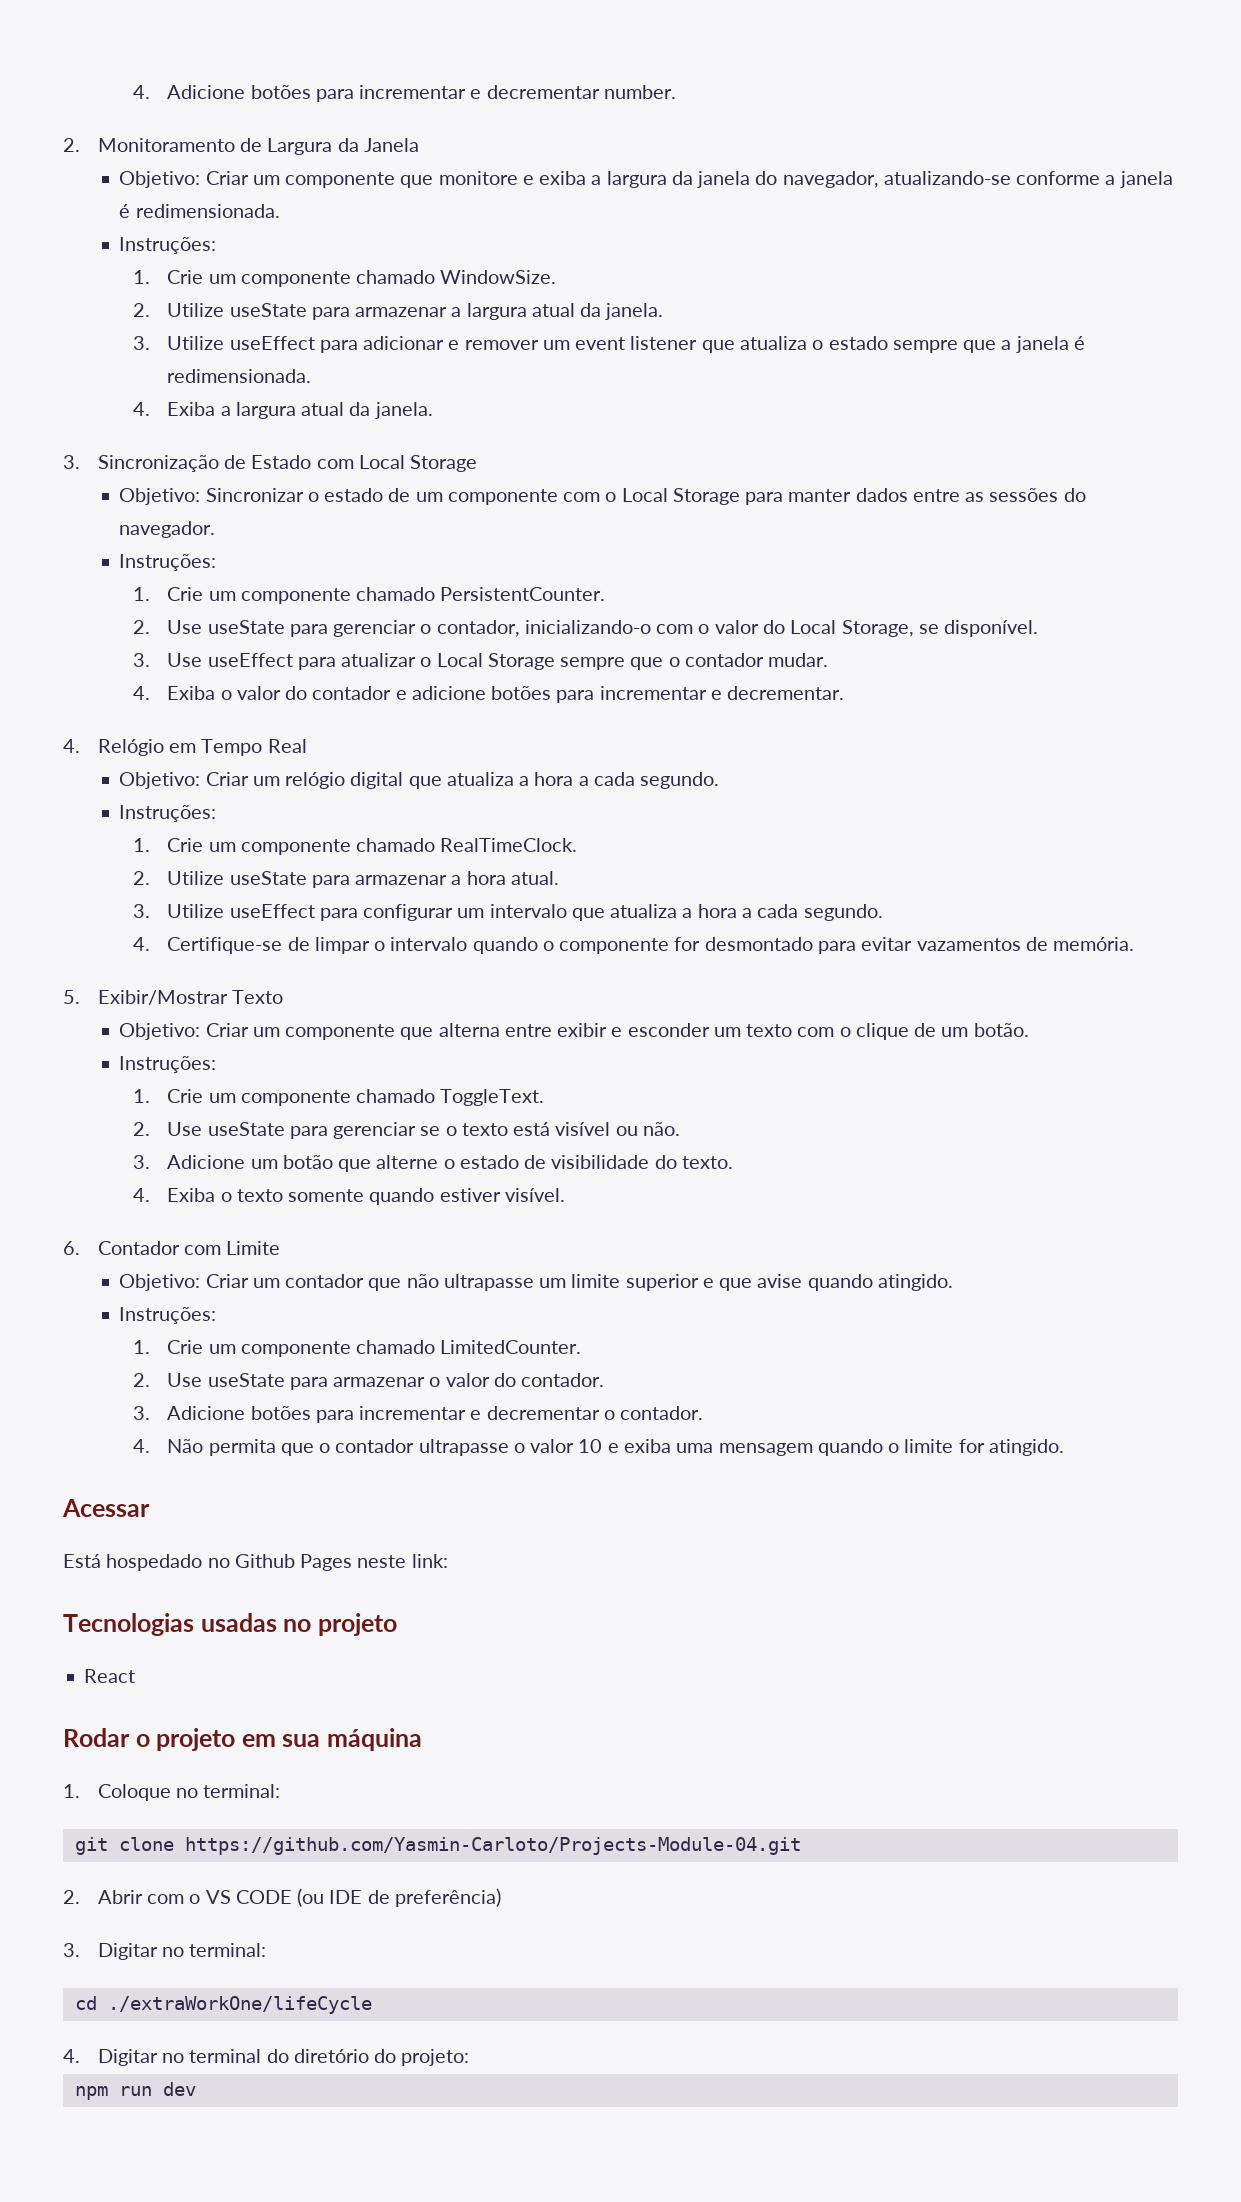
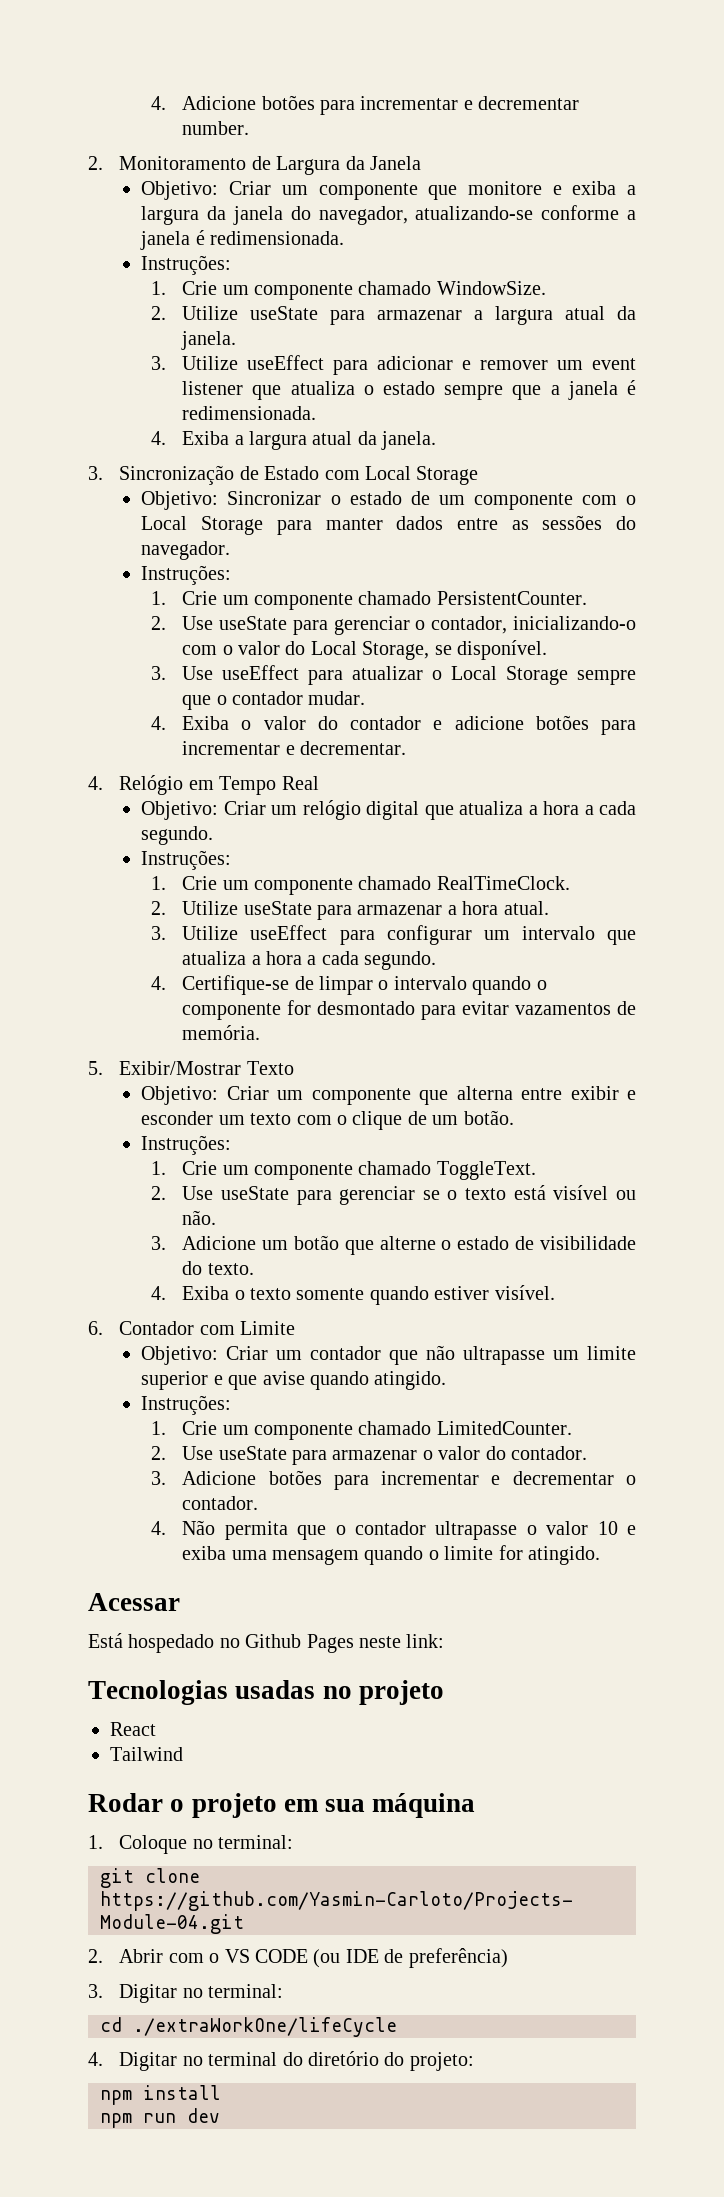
+ Tailwind
+ npm install

